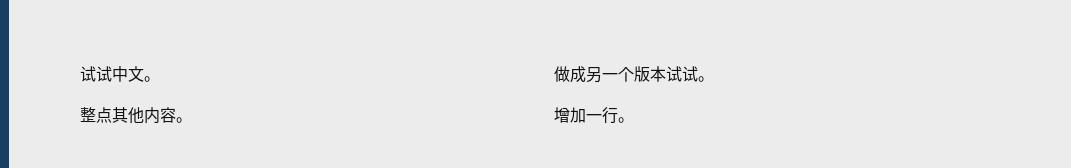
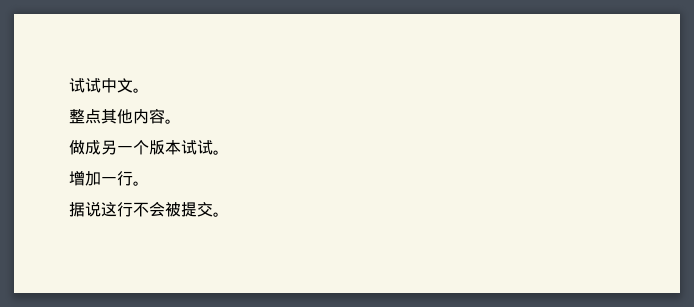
+ 据说这行不会被提交。

